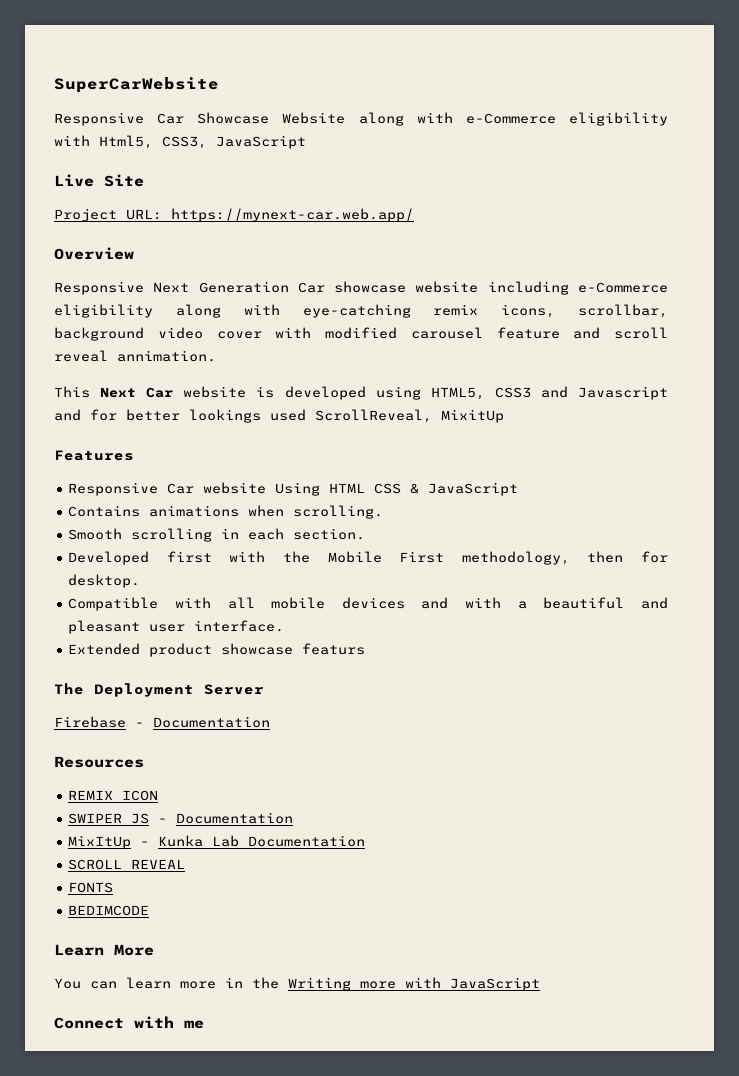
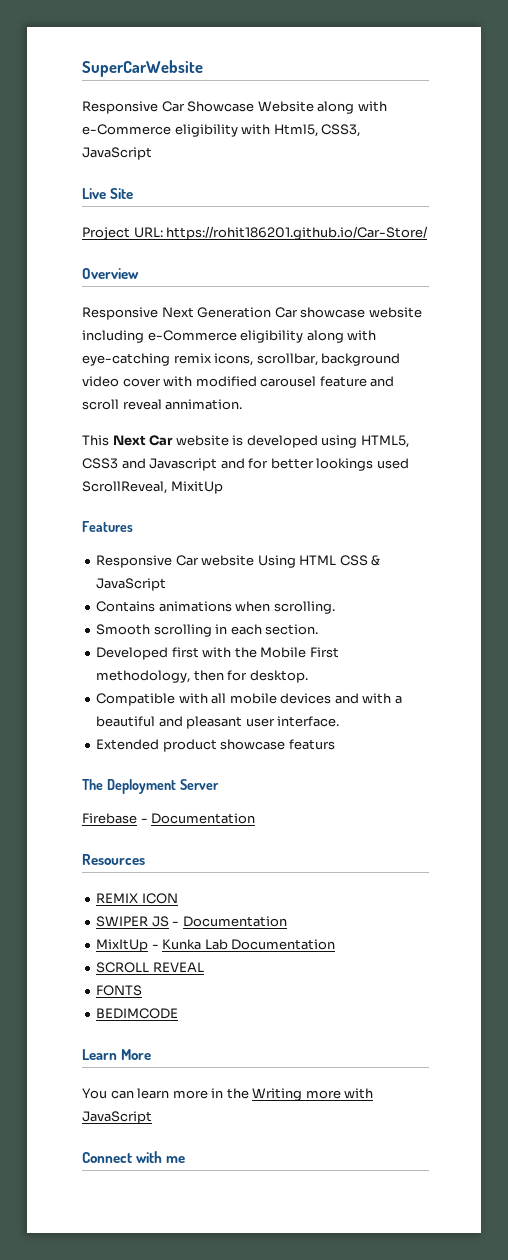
- Project URL: https://mynext-car.web.app/
+ Project URL: https://rohit186201.github.io/Car-Store/

